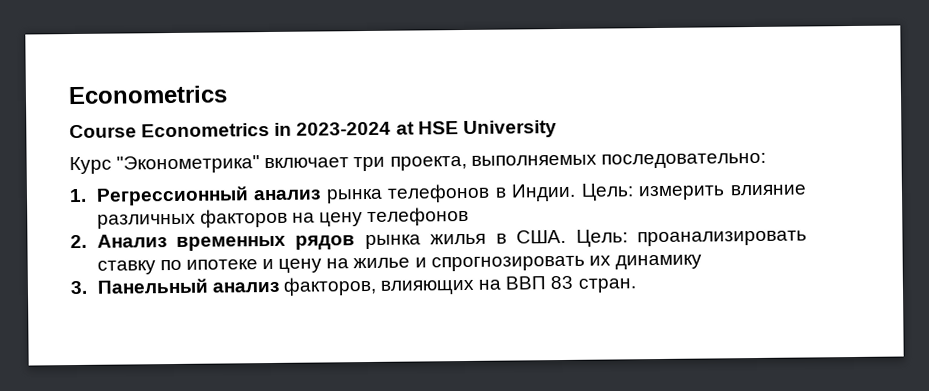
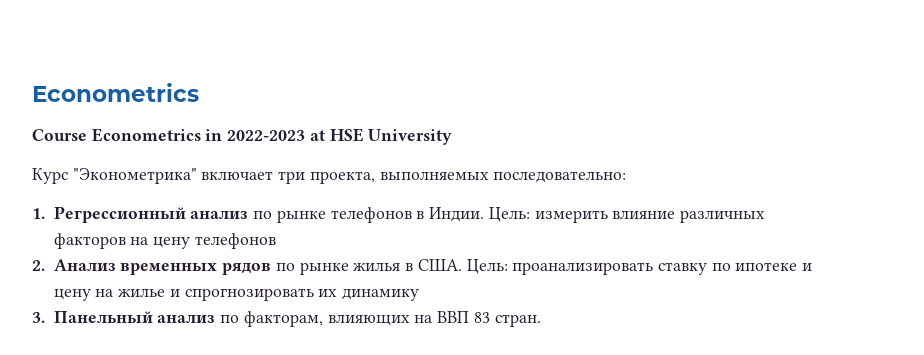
- Course Econometrics in 2023-2024 at HSE University
+ Course Econometrics in 2022-2023 at HSE University
- 1. Регрессионный анализ рынка телефонов в Индии.
+ 1. Регрессионный анализ по рынке телефонов в Индии.
- 2. Анализ временных рядов рынка жилья в США. Цель: проанализировать ставку по ипотеке и цену на жилье и спрогнозировать их динамику
+ 2. Анализ временных рядов по рынке жилья в США. Цель: проанализировать ставку по ипотеке и цену на жилье и спрогнозировать их динамику
- 3. Панельный анализ факторов, влияющих на ВВП 83 стран.
+ 3. Панельный анализ по факторам, влияющих на ВВП 83 стран.

